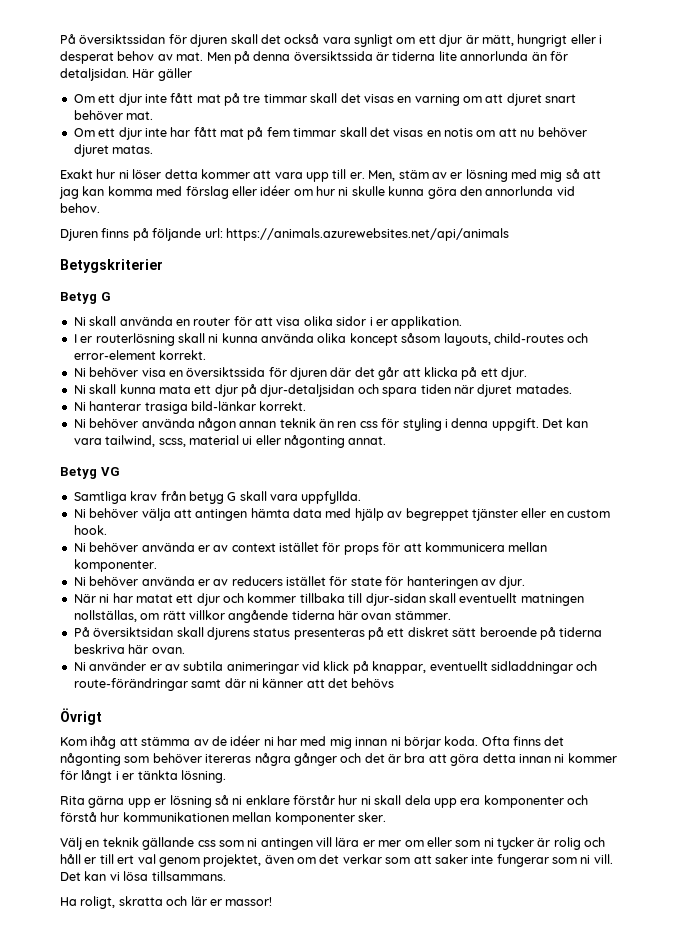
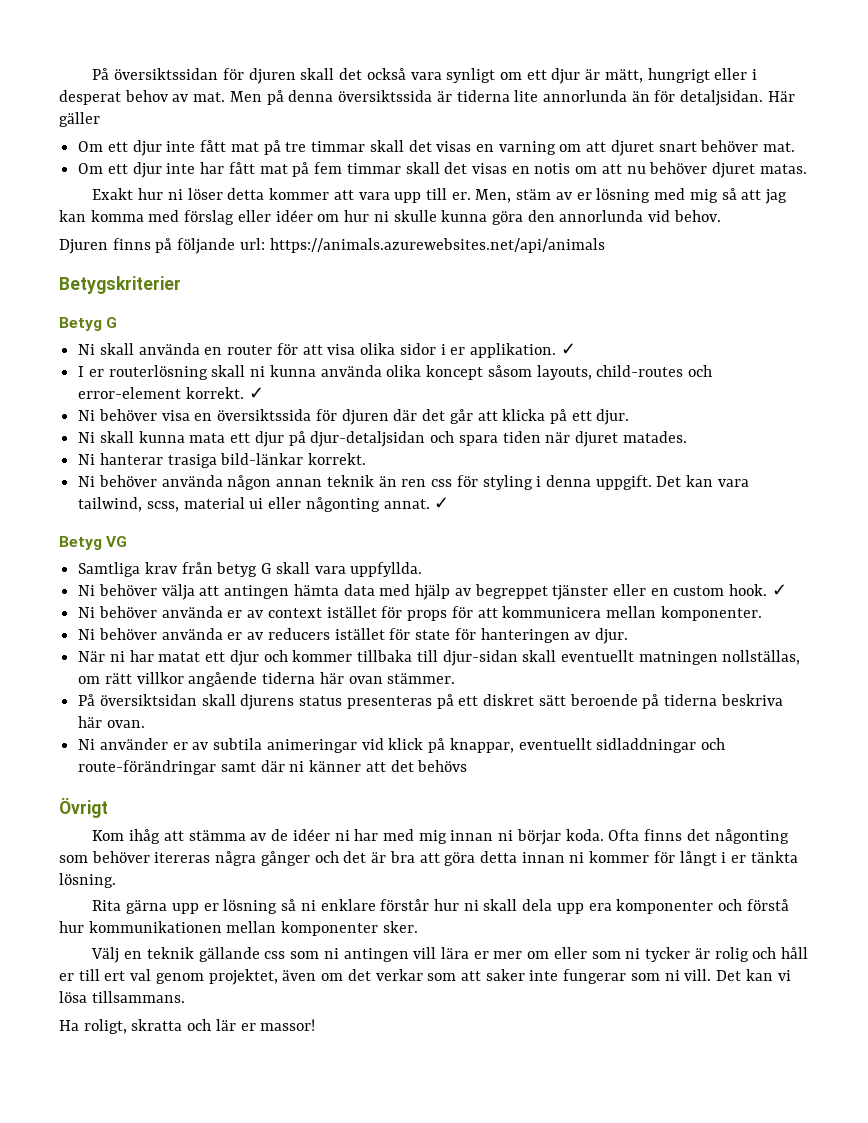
- Ni skall använda en router för att visa olika sidor i er applikation.
+ Ni skall använda en router för att visa olika sidor i er applikation. ✓
- I er routerlösning skall ni kunna använda olika koncept såsom layouts, child-routes och error-element korrekt.
+ I er routerlösning skall ni kunna använda olika koncept såsom layouts, child-routes och error-element korrekt. ✓
- Det kan vara tailwind, scss, material ui eller någonting annat.
+ Det kan vara tailwind, scss, material ui eller någonting annat. ✓
- Ni behöver välja att antingen hämta data med hjälp av begreppet tjänster eller en custom hook.
+ Ni behöver välja att antingen hämta data med hjälp av begreppet tjänster eller en custom hook. ✓

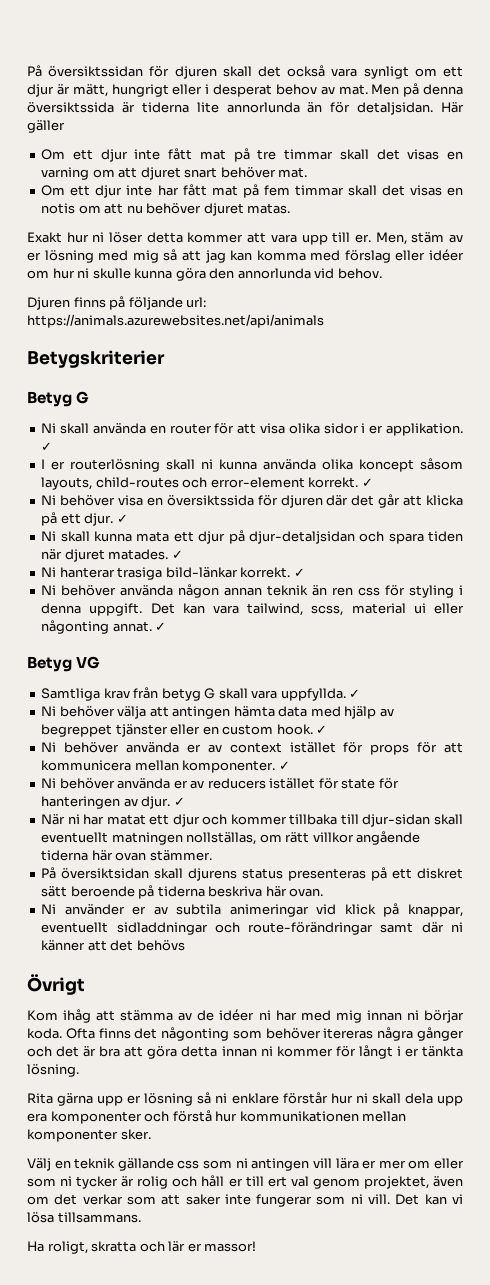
- Ni behöver visa en översiktssida för djuren där det går att klicka på ett djur.
+ Ni behöver visa en översiktssida för djuren där det går att klicka på ett djur. ✓
- Ni skall kunna mata ett djur på djur-detaljsidan och spara tiden när djuret matades.
+ Ni skall kunna mata ett djur på djur-detaljsidan och spara tiden när djuret matades. ✓
- Ni hanterar trasiga bild-länkar korrekt.
+ Ni hanterar trasiga bild-länkar korrekt. ✓
- Samtliga krav från betyg G skall vara uppfyllda.
+ Samtliga krav från betyg G skall vara uppfyllda. ✓
- Ni behöver använda er av context istället för props för att kommunicera mellan komponenter.
+ Ni behöver använda er av context istället för props för att kommunicera mellan komponenter. ✓
- Ni behöver använda er av reducers istället för state för hanteringen av djur.
+ Ni behöver använda er av reducers istället för state för hanteringen av djur. ✓

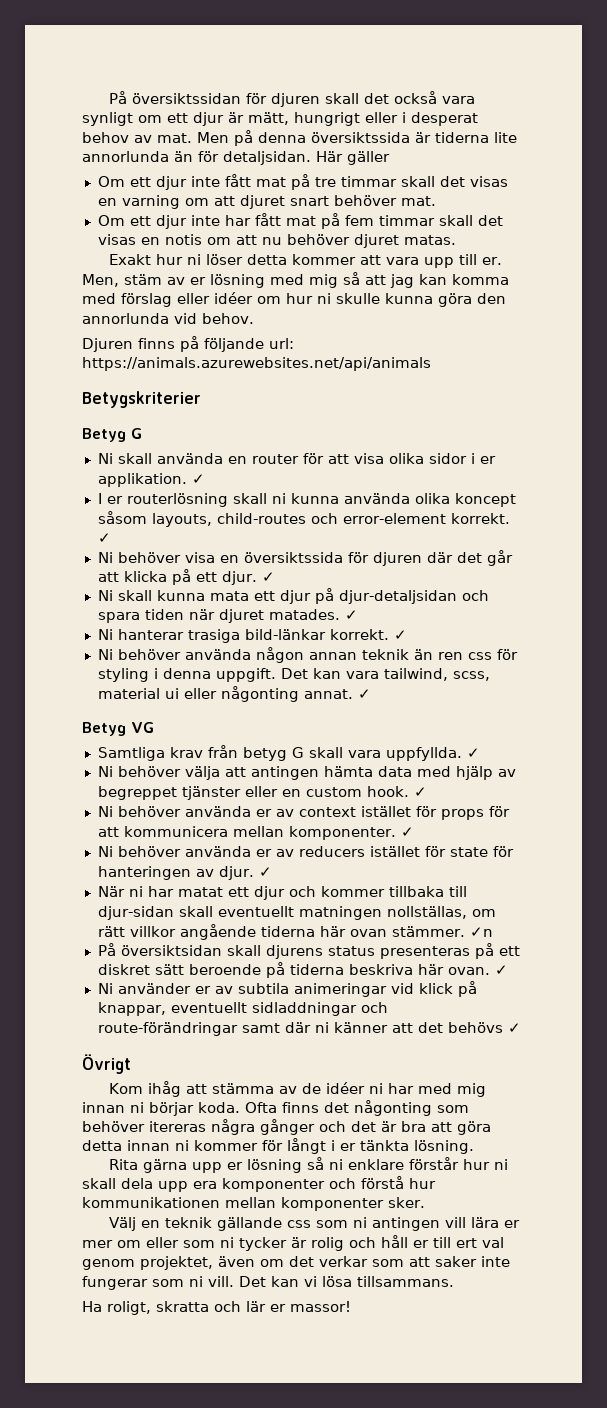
+ ✓n
- På översiktsidan skall djurens status presenteras på ett diskret sätt beroende på tiderna beskriva här ovan.
+ På översiktsidan skall djurens status presenteras på ett diskret sätt beroende på tiderna beskriva här ovan. ✓
- Ni använder er av subtila animeringar vid klick på knappar, eventuellt sidladdningar och route-förändringar samt där ni känner att det behövs
+ Ni använder er av subtila animeringar vid klick på knappar, eventuellt sidladdningar och route-förändringar samt där ni känner att det behövs ✓

